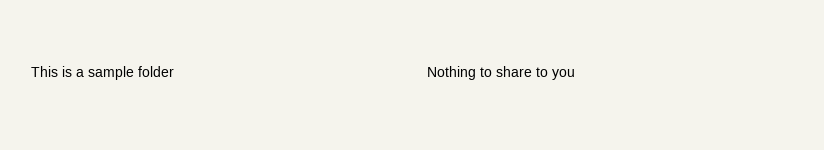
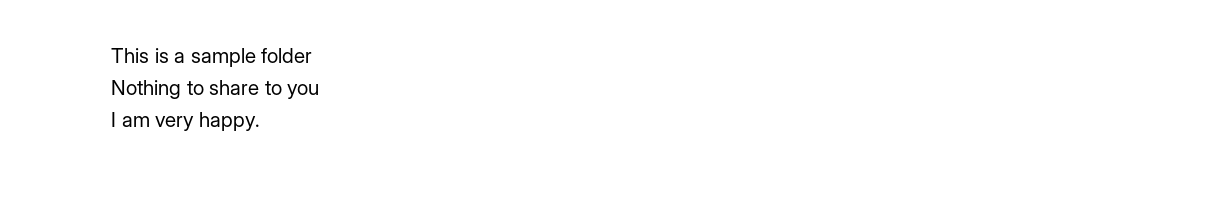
+ I am very happy.

